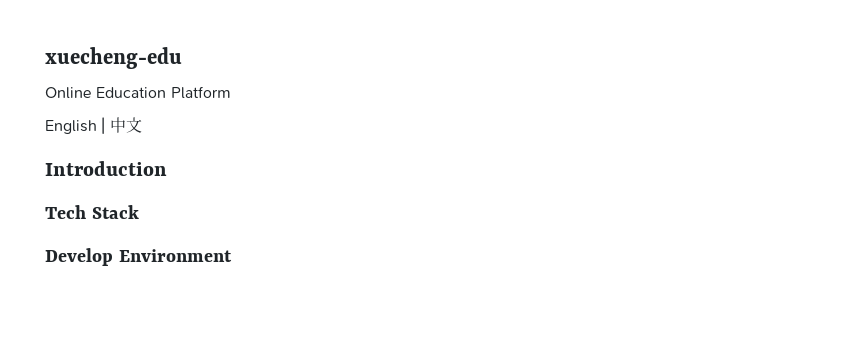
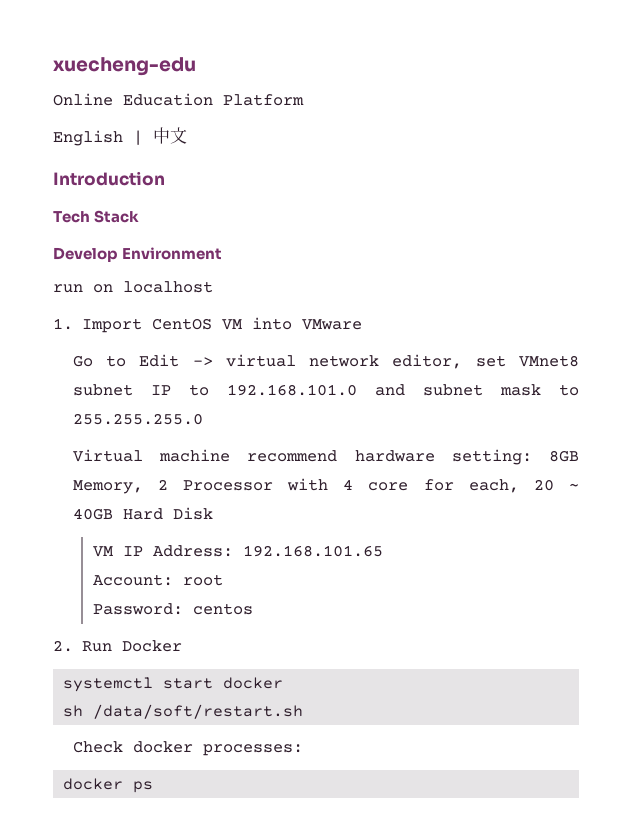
+ run on localhost
+ 1. Import CentOS VM into VMware
+ Go to Edit -> virtual network editor, set VMnet8 subnet IP to 192.168.101.0 and subnet mask to 255.255.255.0
+ Virtual machine recommend hardware setting: 8GB Memory, 2 Processor with 4 core for each, 20 ~ 40GB Hard Disk
+ VM IP Address: 192.168.101.65
+ Account: root
+ Password: centos
+ 2. Run Docker
+ systemctl start docker
+ sh /data/soft/restart.sh
+ Check docker processes:
+ docker ps

